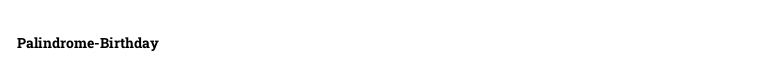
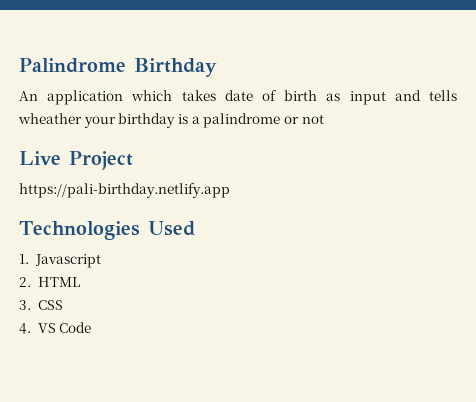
- Palindrome-Birthday
+ Palindrome Birthday
+ An application which takes date of birth as input and tells wheather your birthday is a palindrome or not
+ Live Project
+ https://pali-birthday.netlify.app
+ Technologies Used
+ 1. Javascript
+ 2. HTML
+ 3. CSS
+ 4. VS Code

